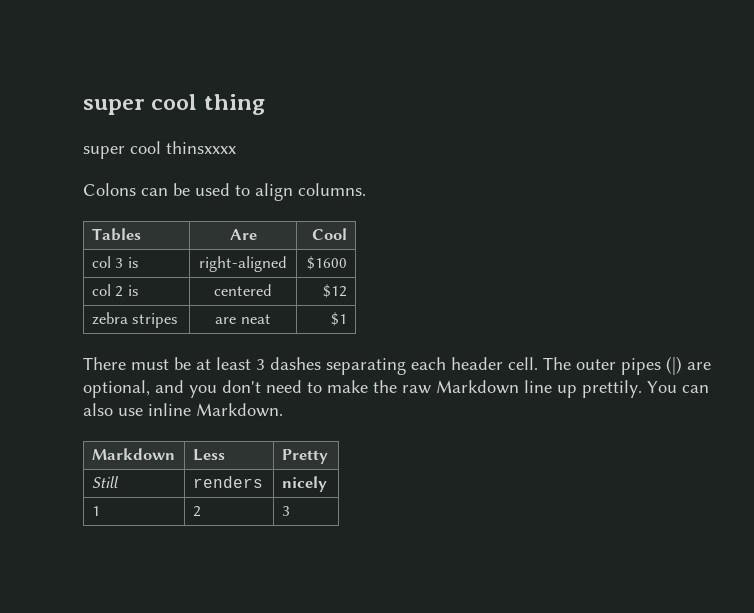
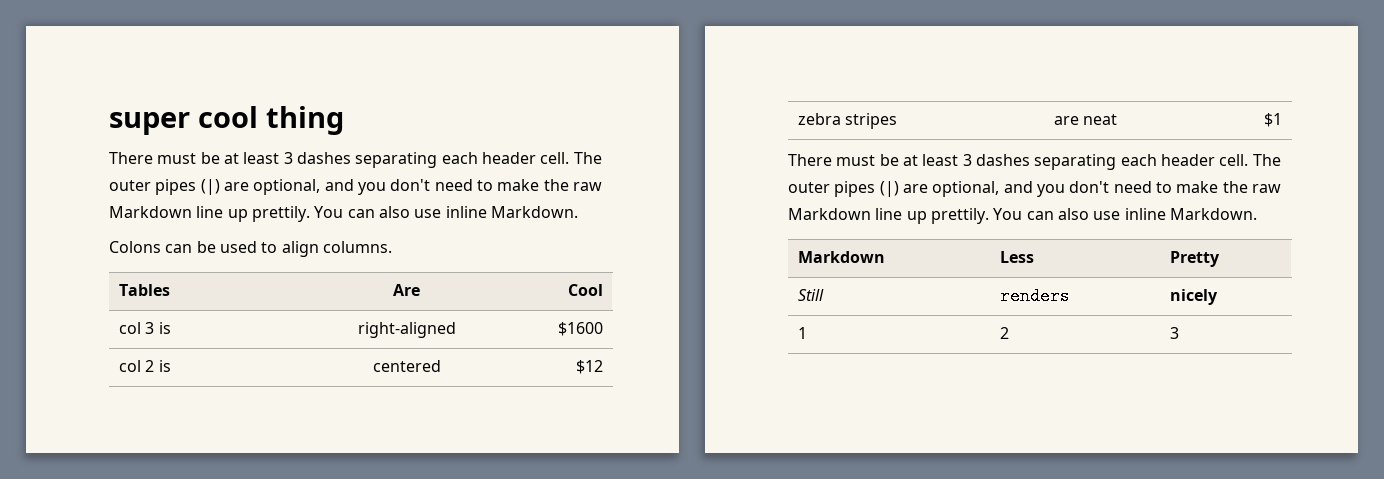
  super cool thing
- super cool thinsxxxx
+ There must be at least 3 dashes separating each header cell. The outer pipes (|) are optional, and you don't need to make the raw Markdown line up prettily. You can also use inline Markdown.

